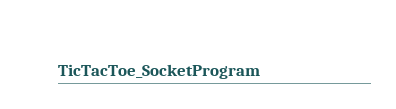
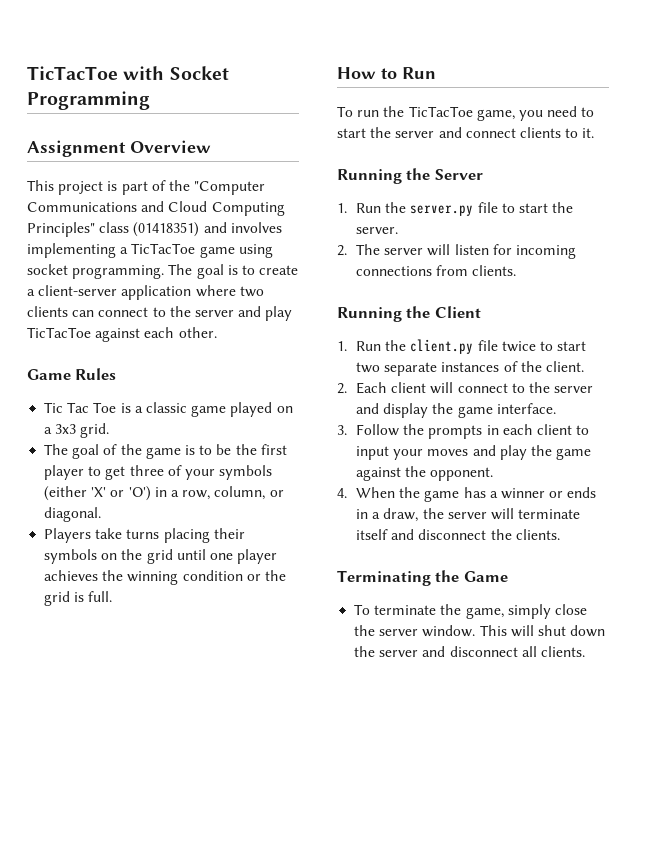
- TicTacToe_SocketProgram
+ TicTacToe with Socket Programming
+ Assignment Overview
+ This project is part of the "Computer Communications and Cloud Computing Principles" class (01418351) and involves implementing a TicTacToe game using socket programming. The goal is to create a client-server application where two clients can connect to the server and play TicTacToe against each other.
+ Game Rules
+ Tic Tac Toe is a classic game played on a 3x3 grid.
+ The goal of the game is to be the first player to get three of your symbols (either 'X' or 'O') in a row, column, or diagonal.
+ Players take turns placing their symbols on the grid until one player achieves the winning condition or the grid is full.
+ How to Run
+ To run the TicTacToe game, you need to start the server and connect clients to it.
+ Running the Server
+ 1. Run the server.py file to start the server.
+ 2. The server will listen for incoming connections from clients.
+ Running the Client
+ 1. Run the client.py file twice to start two separate instances of the client.
+ 2. Each client will connect to the server and display the game interface.
+ 3. Follow the prompts in each client to input your moves and play the game against the opponent.
+ 4. When the game has a winner or ends in a draw, the server will terminate itself and disconnect the clients.
+ Terminating the Game
+ To terminate the game, simply close the server window. This will shut down the server and disconnect all clients.

